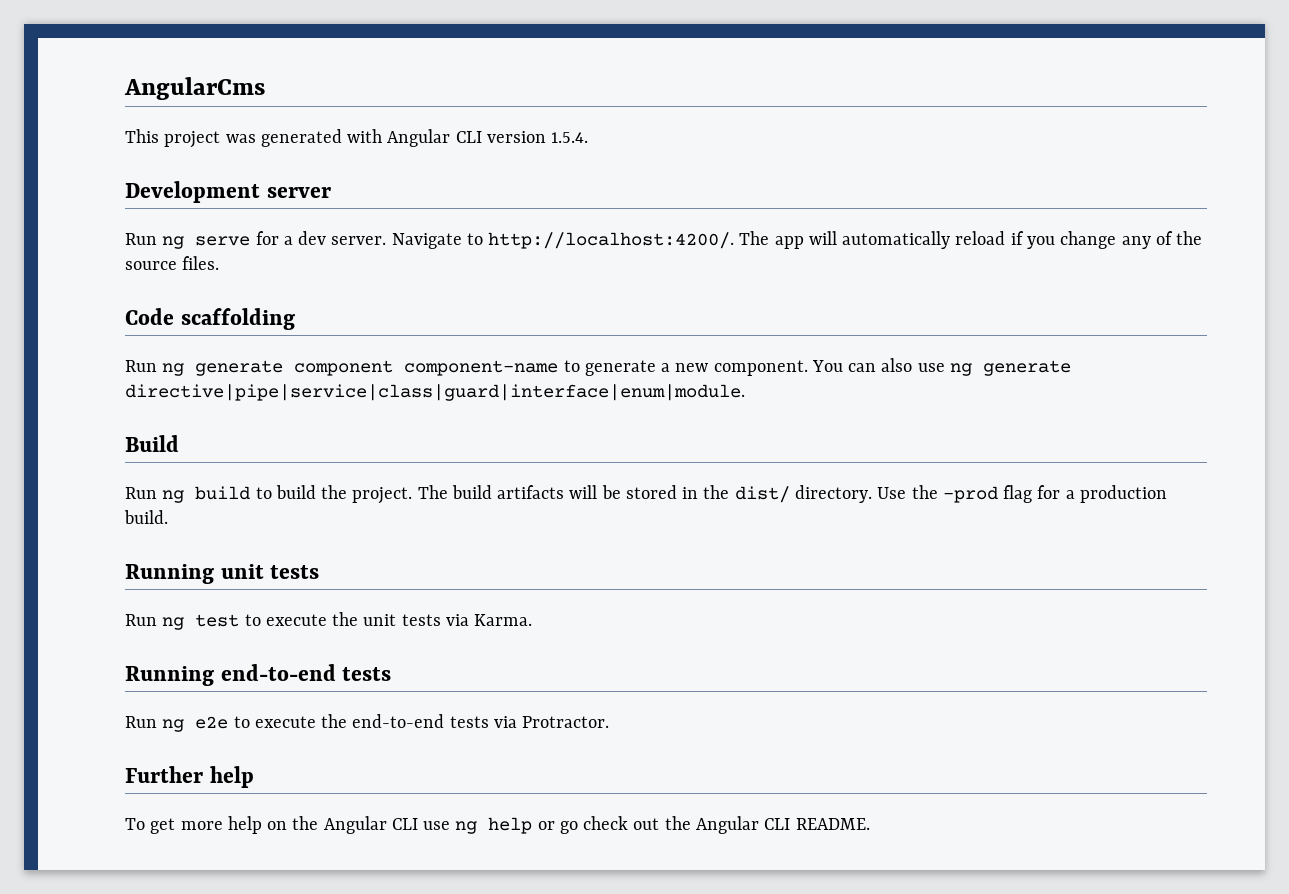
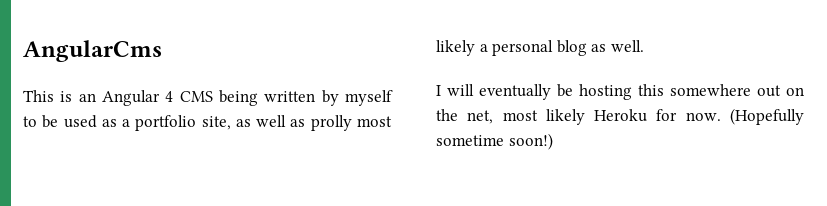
- This project was generated with Angular CLI version 1.5.4.
- Development server
- Run ng serve for a dev server. Navigate to http://localhost:4200/. The app will automatically reload if you change any of the source files.
- Code scaffolding
- Run ng generate component component-name to generate a new component. You can also use ng generate directive|pipe|service|class|guard|interface|enum|module.
- Build
- Run ng build to build the project. The build artifacts will be stored in the dist/ directory. Use the -prod flag for a production build.
- Running unit tests
- Run ng test to execute the unit tests via Karma.
- Running end-to-end tests
- Run ng e2e to execute the end-to-end tests via Protractor.
- Further help
- To get more help on the Angular CLI use ng help or go check out the Angular CLI README.
+ This is an Angular 4 CMS being written by myself to be used as a portfolio site, as well as prolly most likely a personal blog as well.
+ I will eventually be hosting this somewhere out on the net, most likely Heroku for now. (Hopefully sometime soon!)

